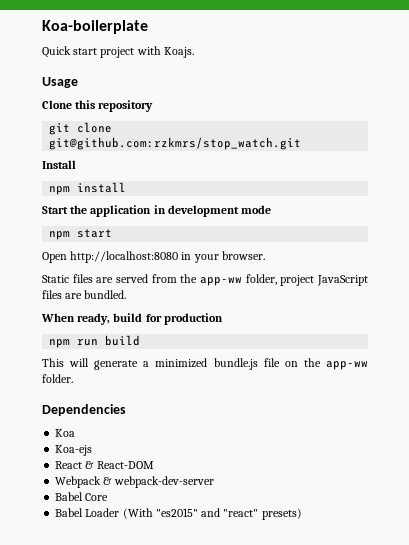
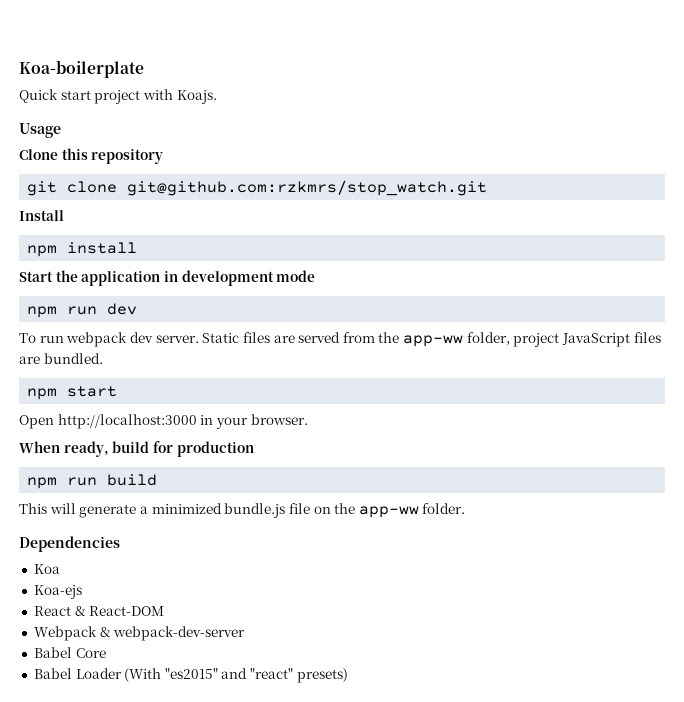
- npm start
- Open http://localhost:8080 in your browser.
- Static files are served from the app-ww folder, project JavaScript files are bundled.
+ npm run dev
+ To run webpack dev server. Static files are served from the app-ww folder, project JavaScript files are bundled.
+ npm start
+ Open http://localhost:3000 in your browser.

